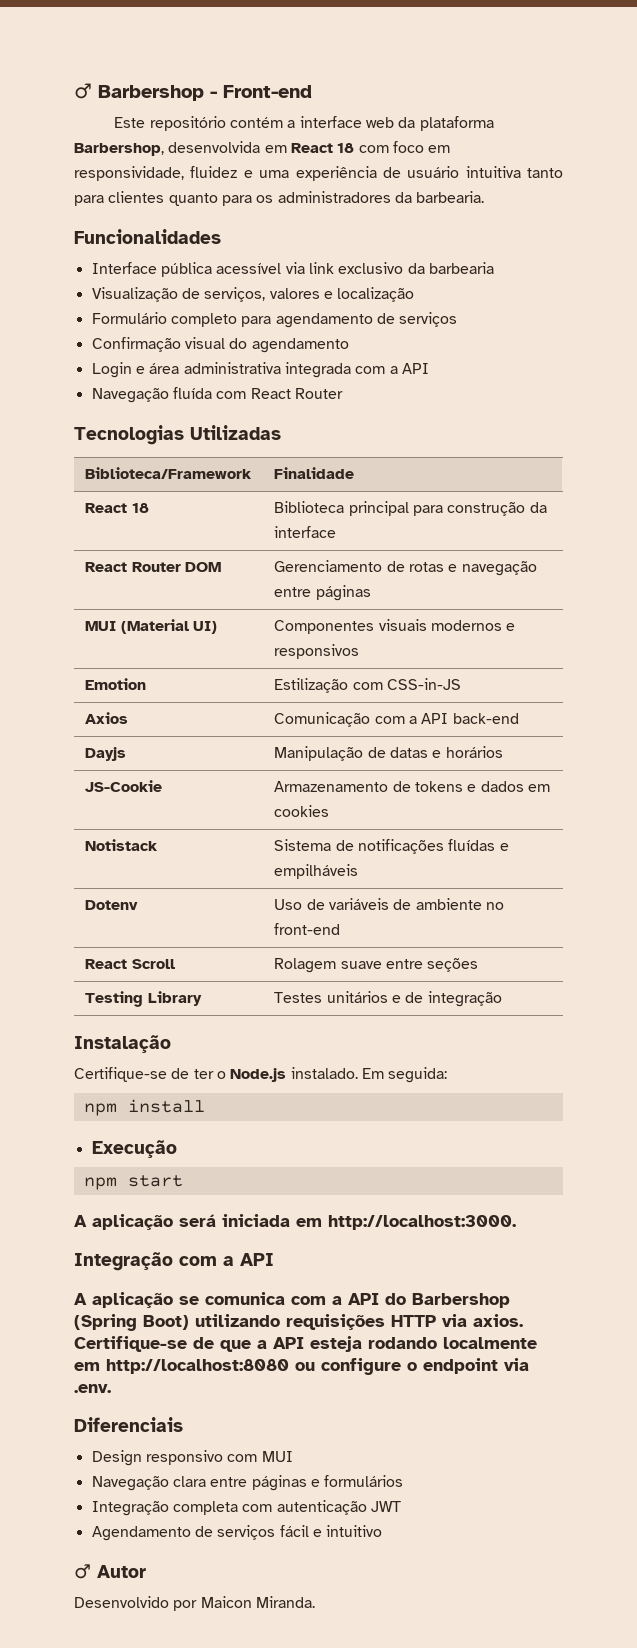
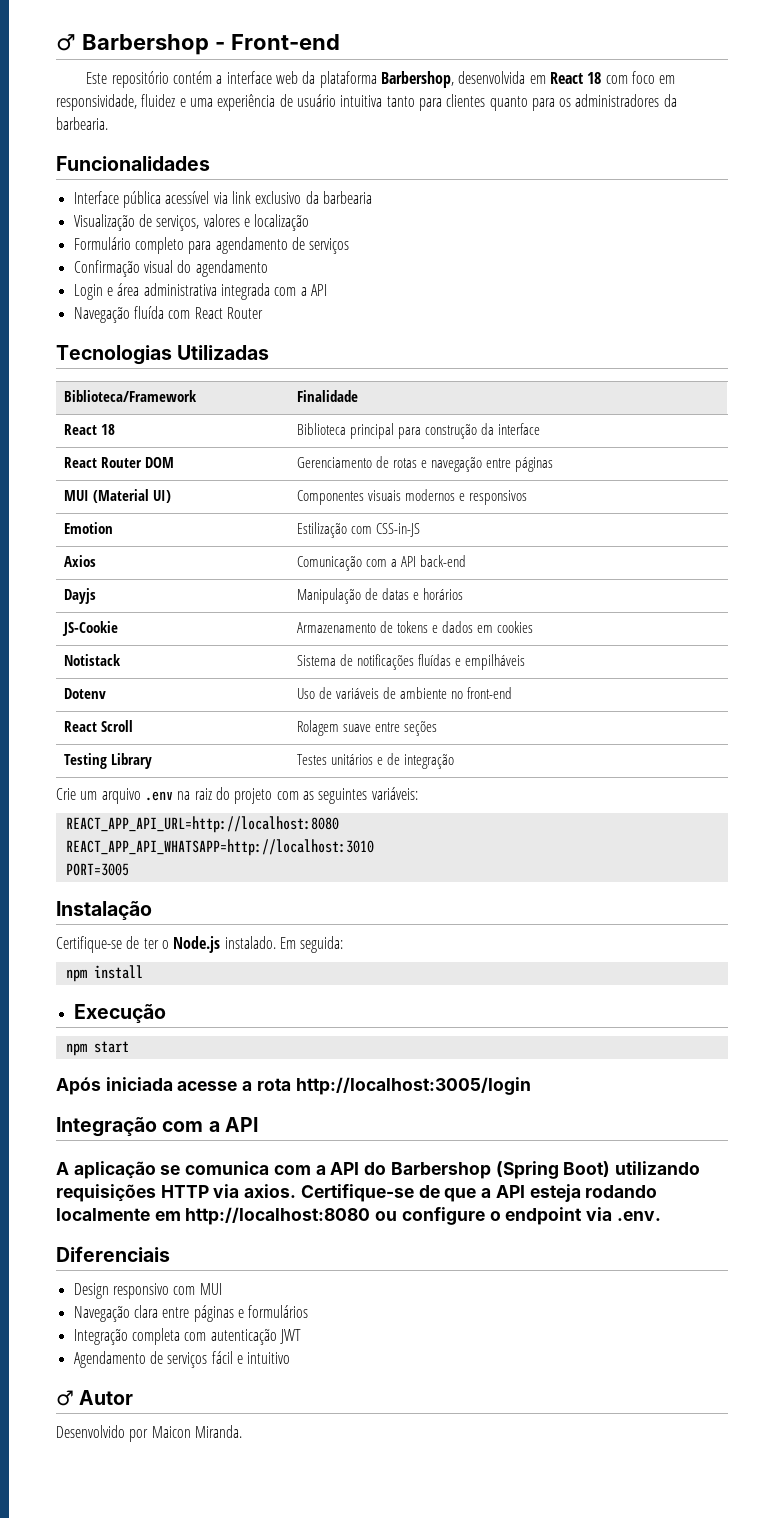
+ Crie um arquivo .env na raiz do projeto com as seguintes variáveis:
+ REACT_APP_API_URL=http://localhost:8080
+ REACT_APP_API_WHATSAPP=http://localhost:3010
+ PORT=3005
- A aplicação será iniciada em http://localhost:3000.
+ Após iniciada acesse a rota http://localhost:3005/login

